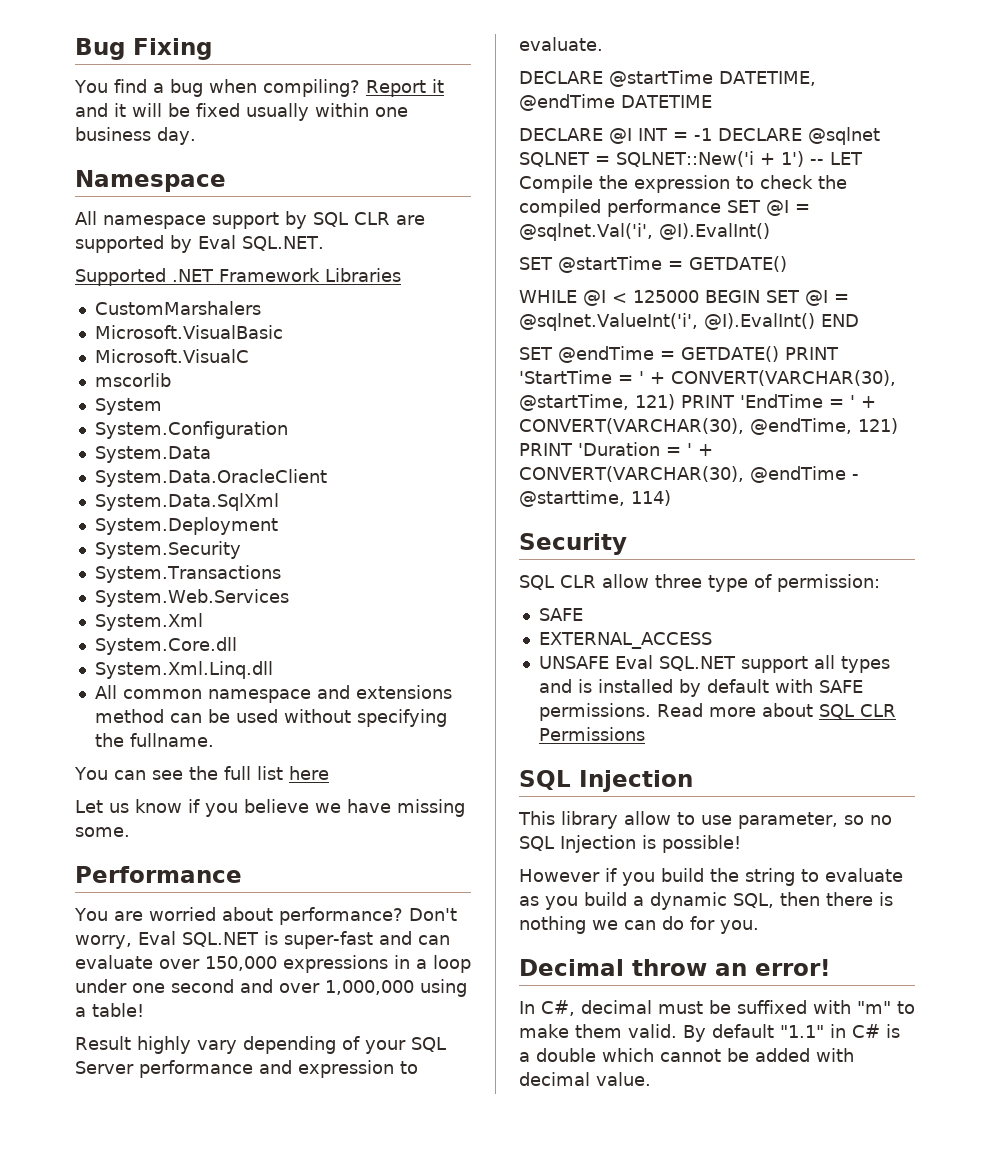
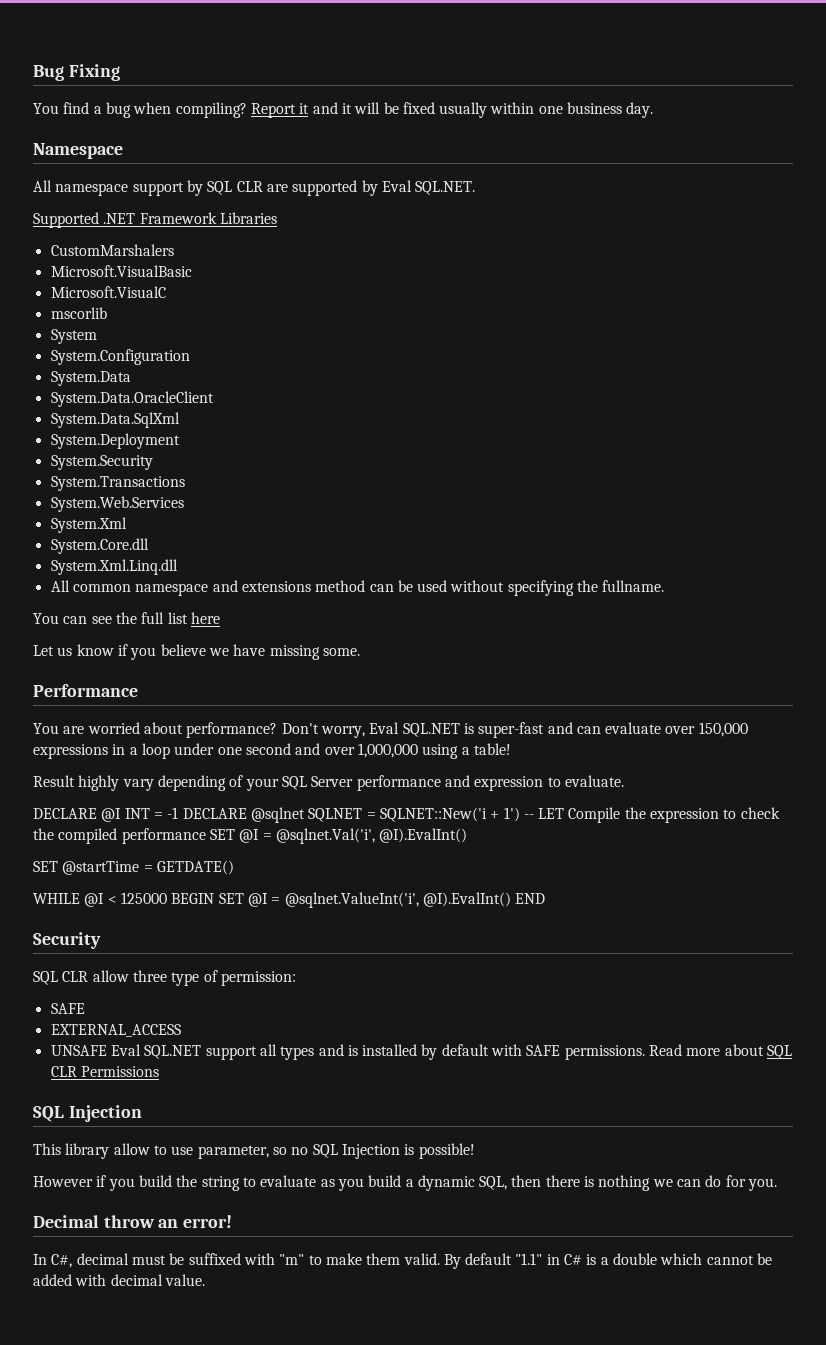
- DECLARE @startTime DATETIME, @endTime DATETIME
- SET @endTime = GETDATE() PRINT 'StartTime = ' + CONVERT(VARCHAR(30), @startTime, 121) PRINT 'EndTime = ' + CONVERT(VARCHAR(30), @endTime, 121) PRINT 'Duration = ' + CONVERT(VARCHAR(30), @endTime - @starttime, 114)

